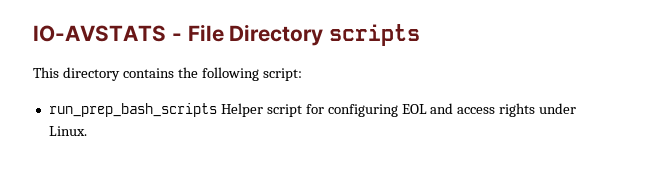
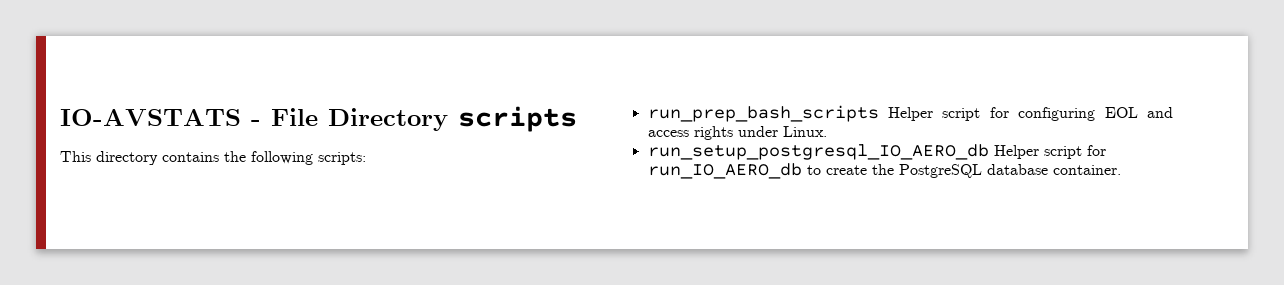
- This directory contains the following script:
+ This directory contains the following scripts:
+ run_setup_postgresql_IO_AERO_db Helper script for run_IO_AERO_db to create the PostgreSQL database container.

